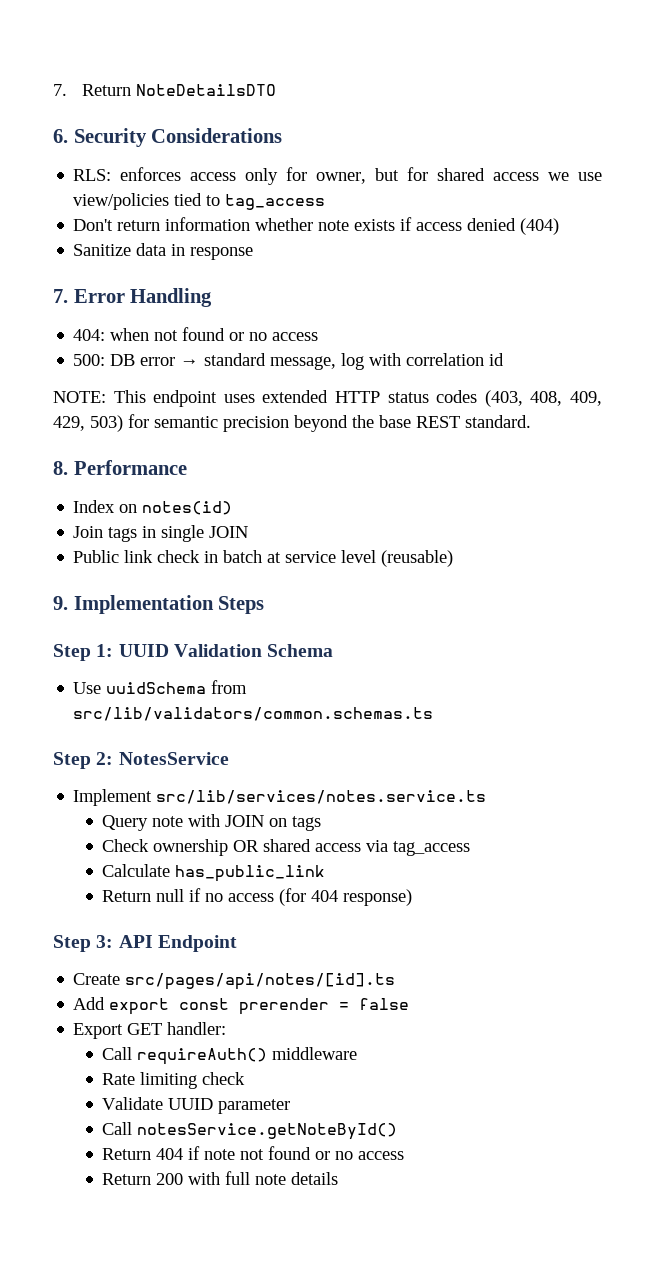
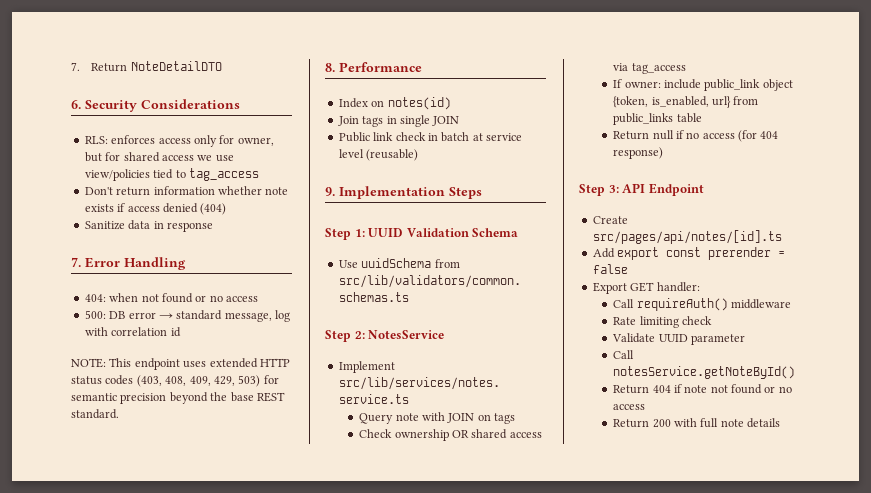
- 7. Return NoteDetailsDTO
+ 7. Return NoteDetailDTO
- Calculate has_public_link
+ If owner: include public_link object {token, is_enabled, url} from public_links table

